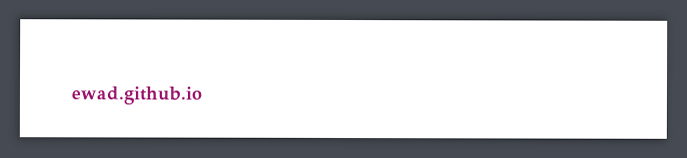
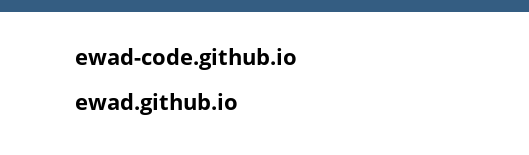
+ ewad-code.github.io

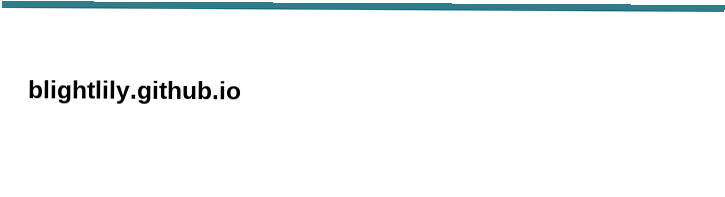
- ewad-code.github.io
- ewad.github.io
+ blightlily.github.io

